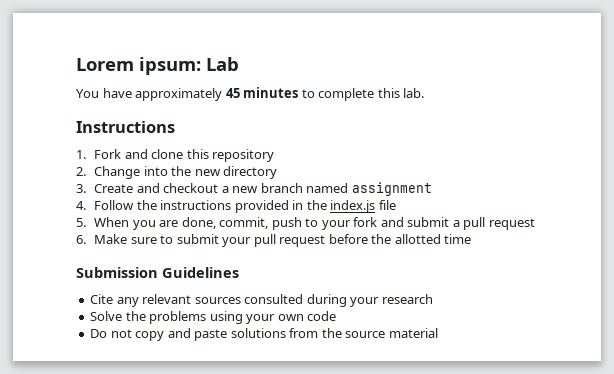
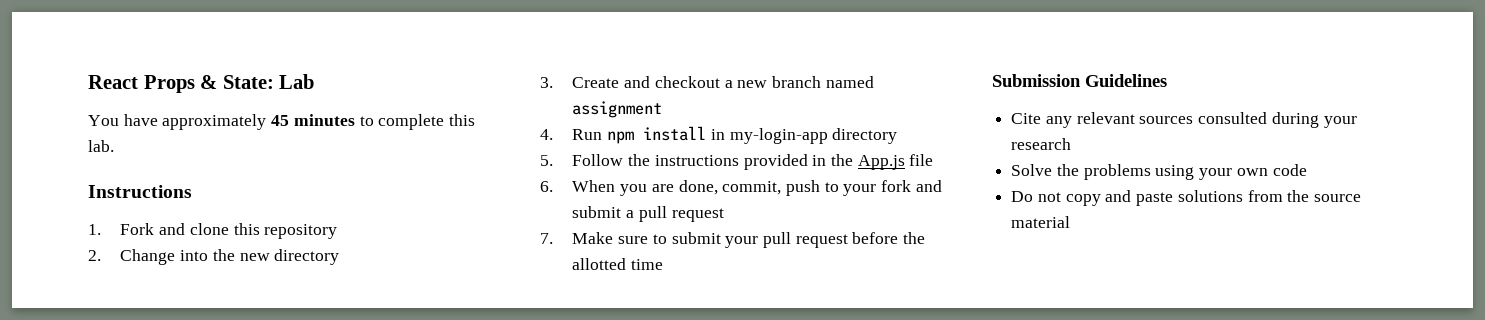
- Lorem ipsum: Lab
+ React Props & State: Lab
- 4. Follow the instructions provided in the index.js file
+ 4. Run npm install in my-login-app directory
+ 5. Follow the instructions provided in the App.js file
- 5. When you are done, commit, push to your fork and submit a pull request
+ 6. When you are done, commit, push to your fork and submit a pull request
- 6. Make sure to submit your pull request before the allotted time
+ 7. Make sure to submit your pull request before the allotted time

